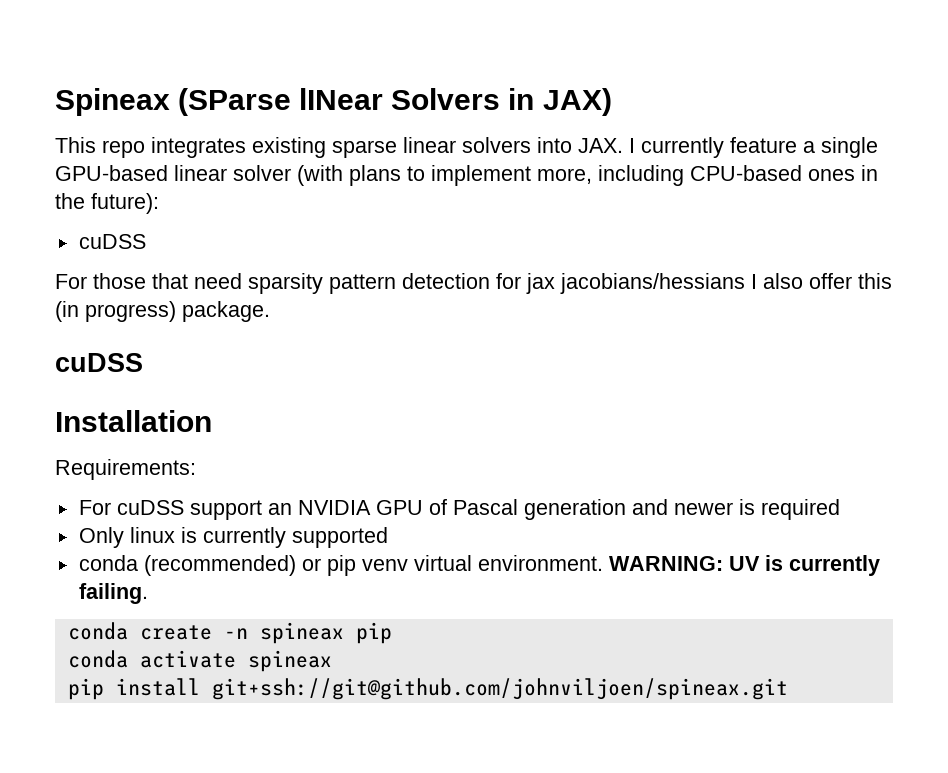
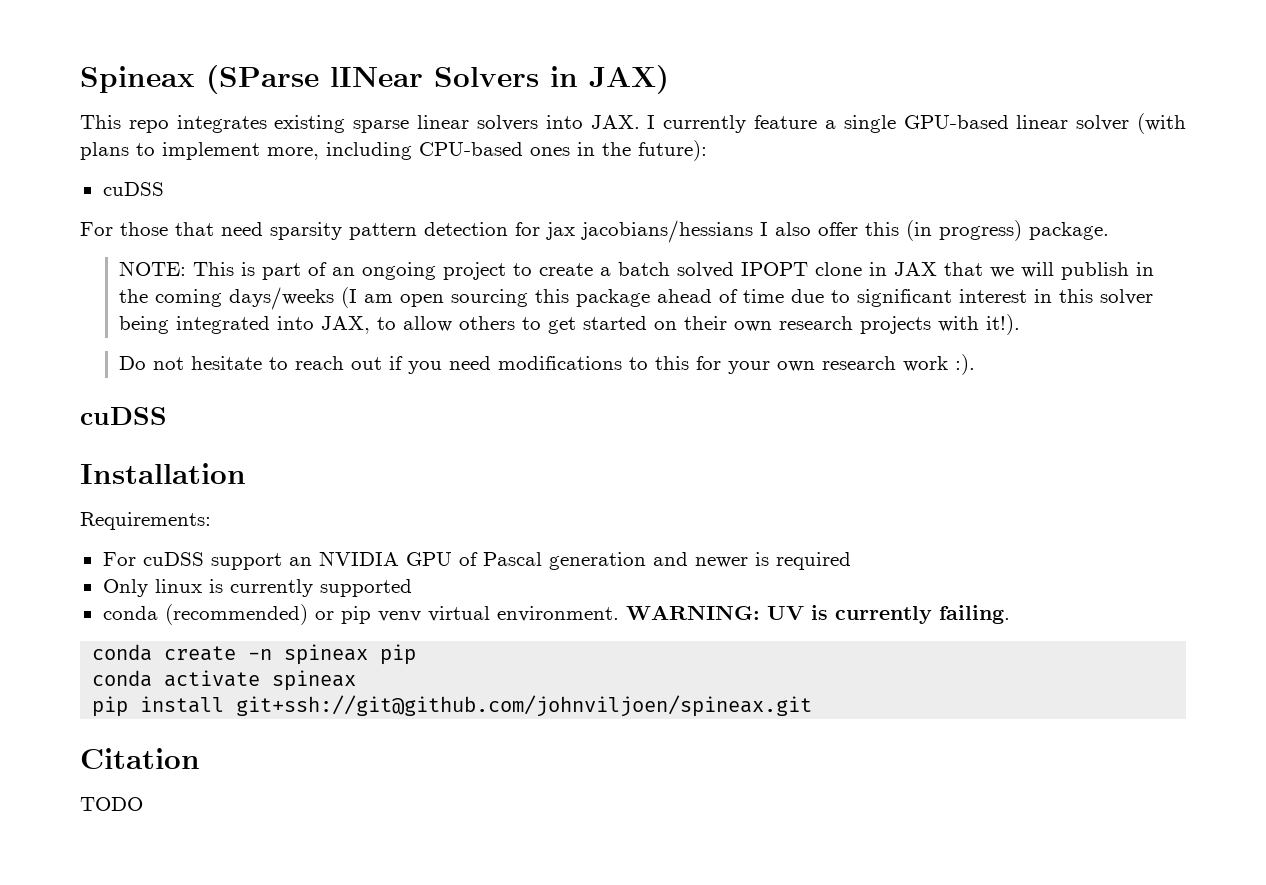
+ NOTE: This is part of an ongoing project to create a batch solved IPOPT clone in JAX that we will publish in the coming days/weeks (I am open sourcing this package ahead of time due to significant interest in this solver being integrated into JAX, to allow others to get started on their own research projects with it!).
+ Do not hesitate to reach out if you need modifications to this for your own research work :).
+ Citation
+ TODO

